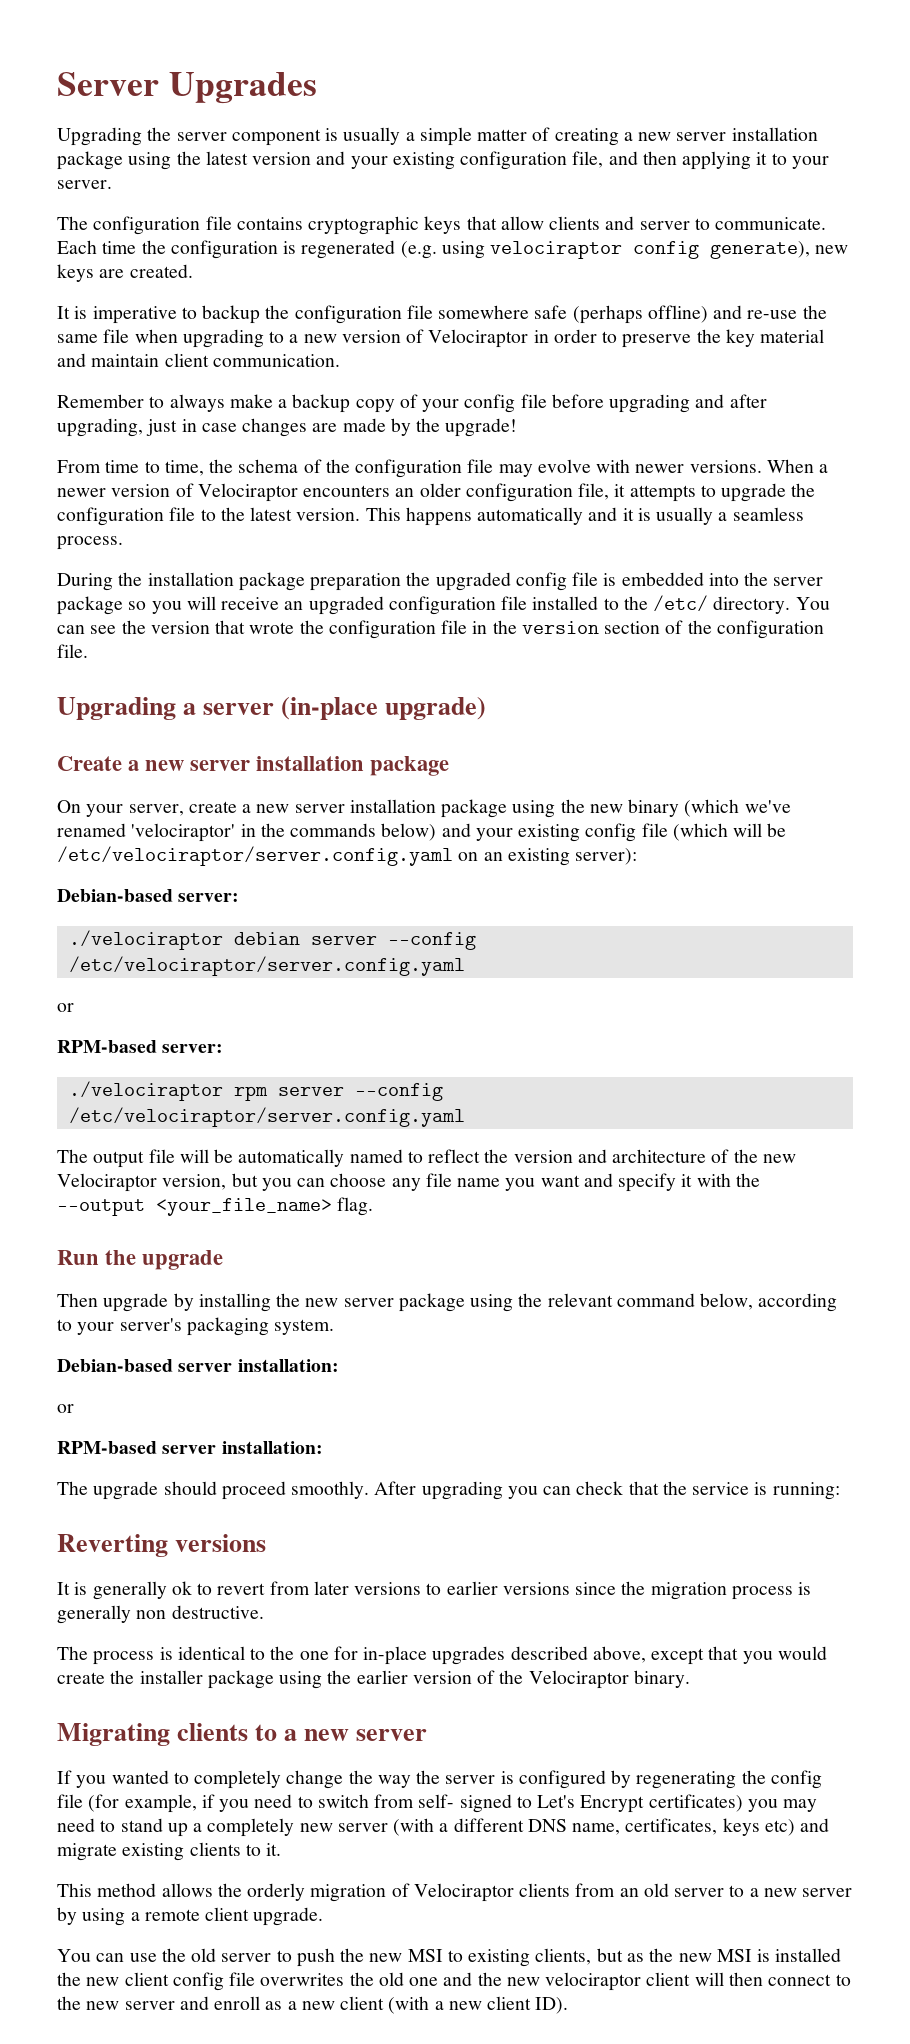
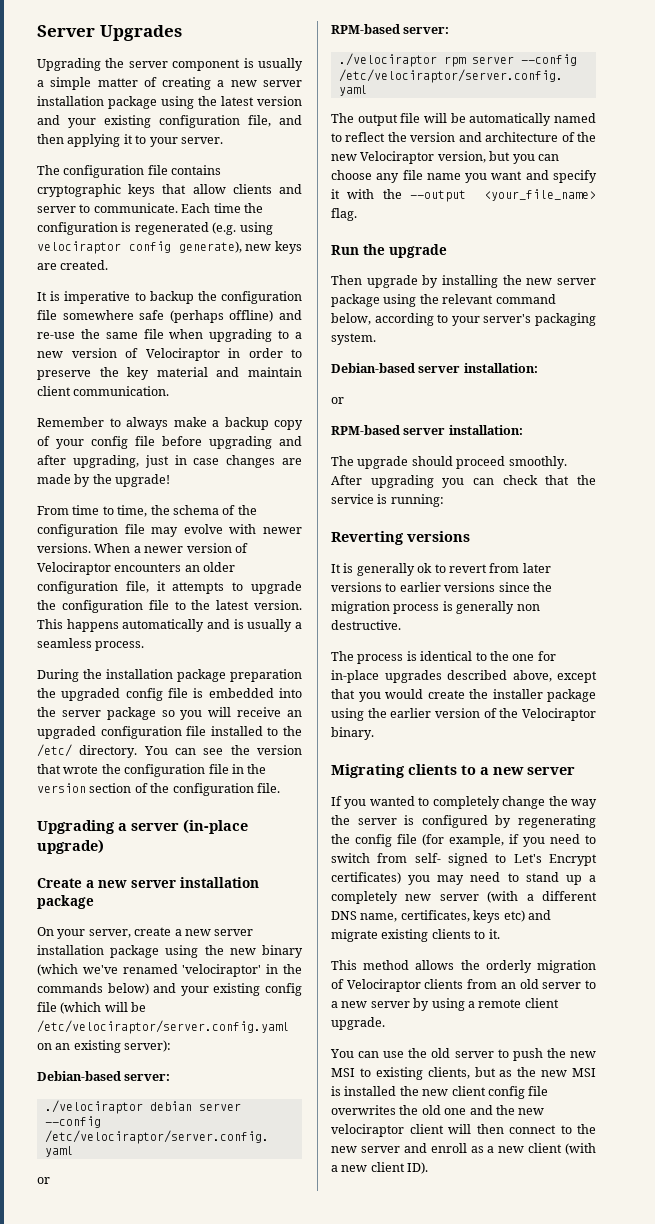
- This happens automatically and it is usually a seamless process.
+ This happens automatically and is usually a seamless process.

